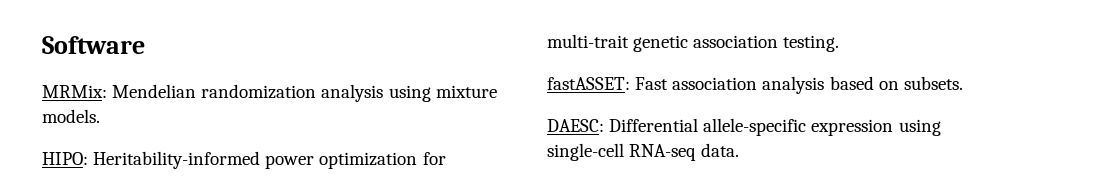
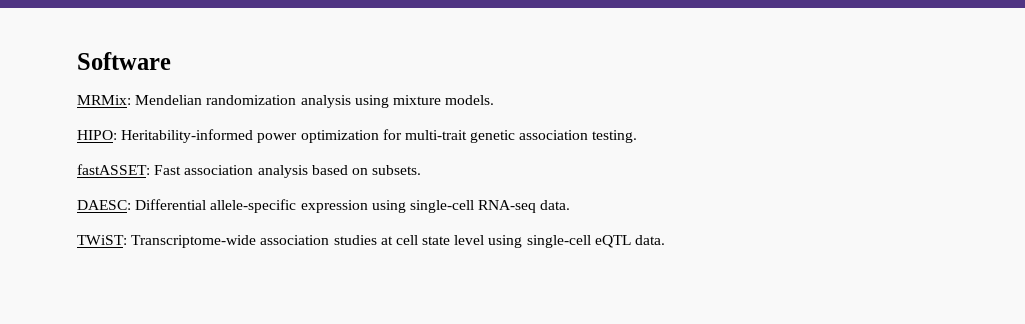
+ TWiST: Transcriptome-wide association studies at cell state level using single-cell eQTL data.

